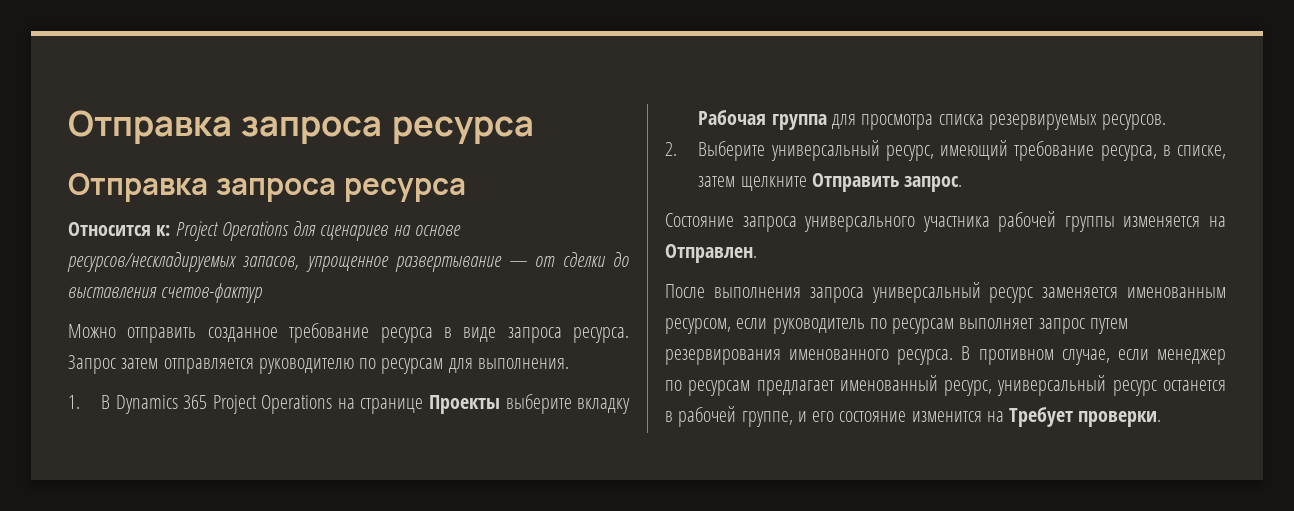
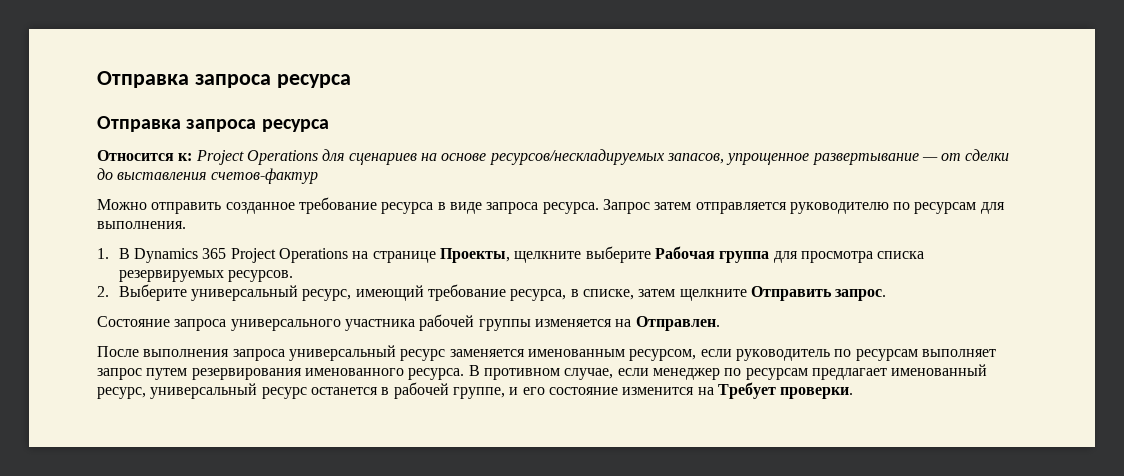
- 1. В Dynamics 365 Project Operations на странице Проекты выберите вкладку Рабочая группа для просмотра списка резервируемых ресурсов.
+ 1. В Dynamics 365 Project Operations на странице Проекты, щелкните выберите Рабочая группа для просмотра списка резервируемых ресурсов.

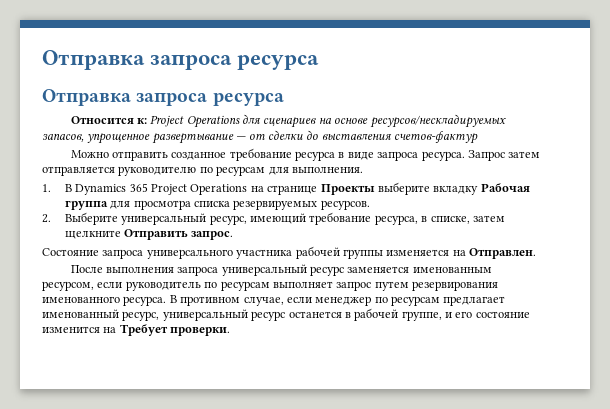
- 1. В Dynamics 365 Project Operations на странице Проекты, щелкните выберите Рабочая группа для просмотра списка резервируемых ресурсов.
+ 1. В Dynamics 365 Project Operations на странице Проекты выберите вкладку Рабочая группа для просмотра списка резервируемых ресурсов.

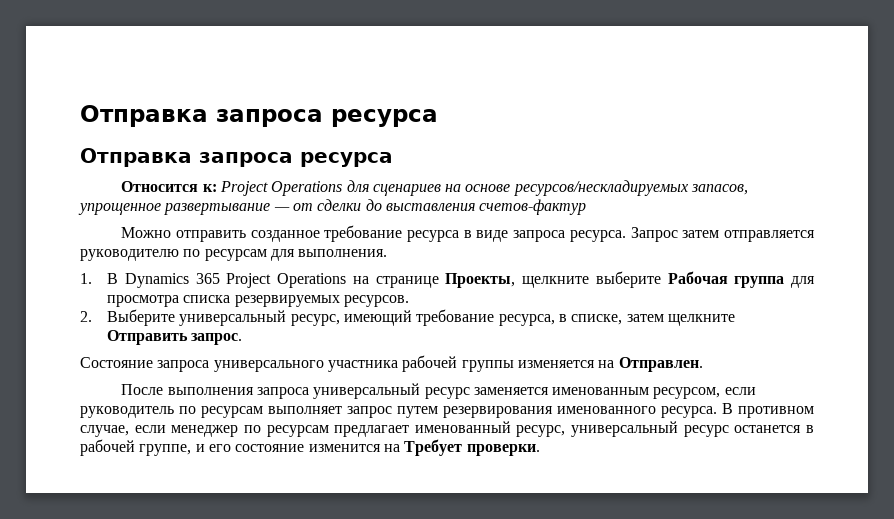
- 1. В Dynamics 365 Project Operations на странице Проекты выберите вкладку Рабочая группа для просмотра списка резервируемых ресурсов.
+ 1. В Dynamics 365 Project Operations на странице Проекты, щелкните выберите Рабочая группа для просмотра списка резервируемых ресурсов.

